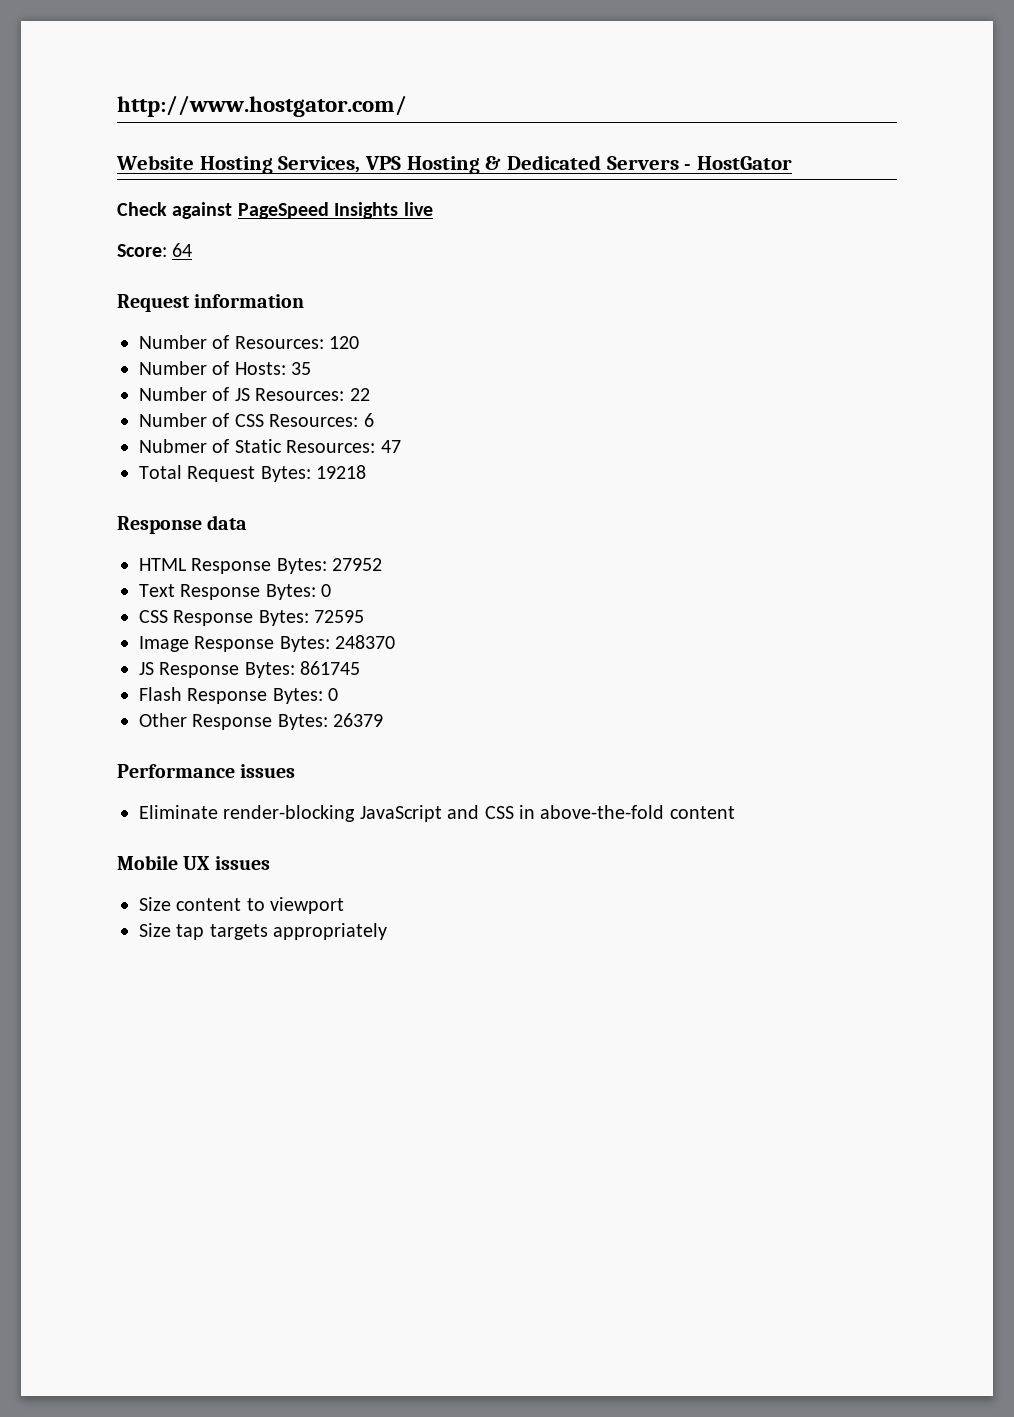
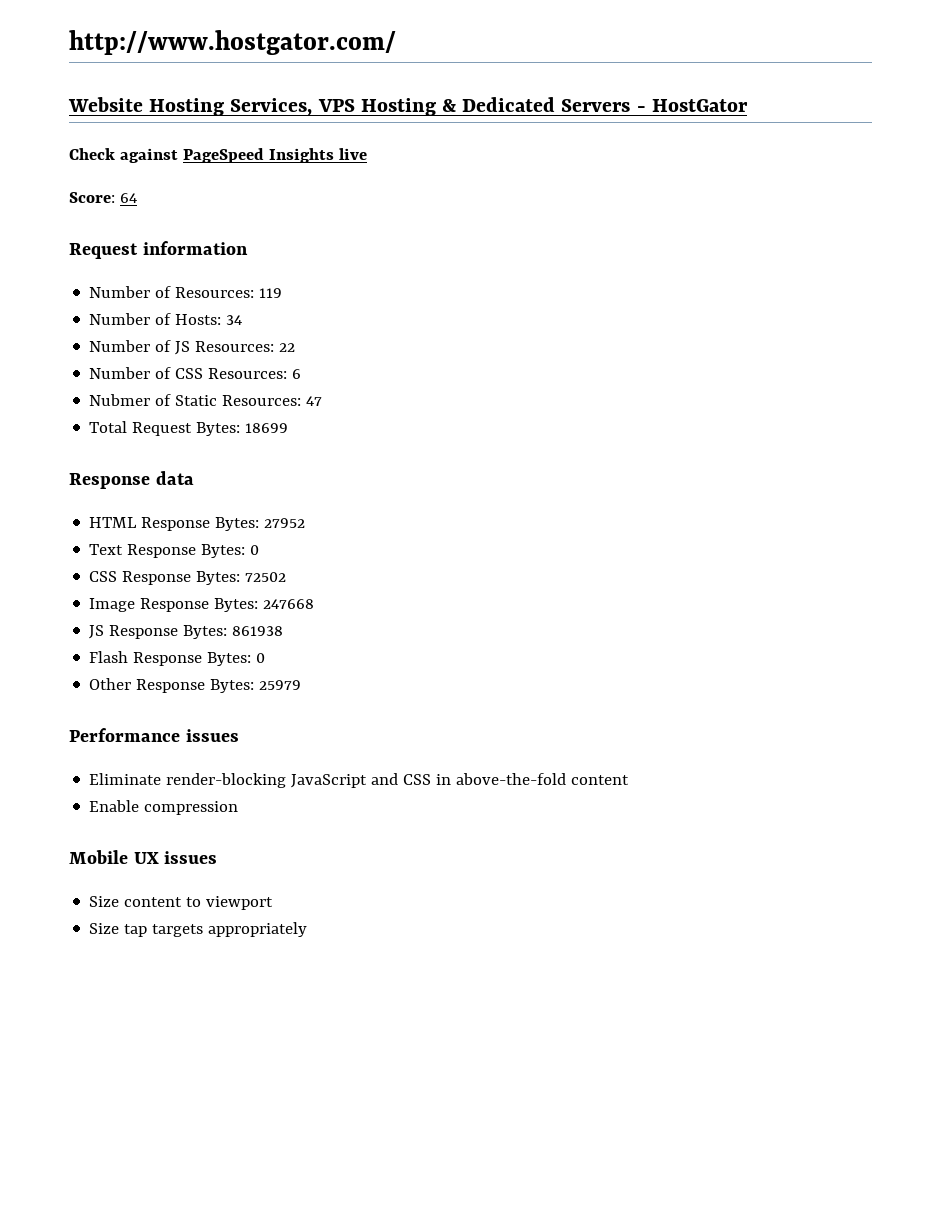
- Number of Resources: 120
+ Number of Resources: 119
- Number of Hosts: 35
+ Number of Hosts: 34
- Total Request Bytes: 19218
+ Total Request Bytes: 18699
- CSS Response Bytes: 72595
+ CSS Response Bytes: 72502
- Image Response Bytes: 248370
+ Image Response Bytes: 247668
- JS Response Bytes: 861745
+ JS Response Bytes: 861938
- Other Response Bytes: 26379
+ Other Response Bytes: 25979
+ Enable compression

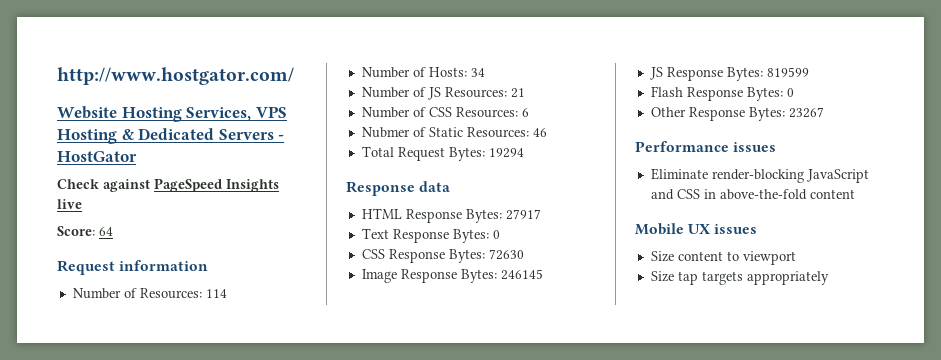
- Number of Resources: 119
+ Number of Resources: 114
- Number of JS Resources: 22
+ Number of JS Resources: 21
- Nubmer of Static Resources: 47
+ Nubmer of Static Resources: 46
- Total Request Bytes: 18699
+ Total Request Bytes: 19294
- HTML Response Bytes: 27952
+ HTML Response Bytes: 27917
- CSS Response Bytes: 72502
+ CSS Response Bytes: 72630
- Image Response Bytes: 247668
+ Image Response Bytes: 246145
- JS Response Bytes: 861938
+ JS Response Bytes: 819599
- Other Response Bytes: 25979
+ Other Response Bytes: 23267
- Enable compression

